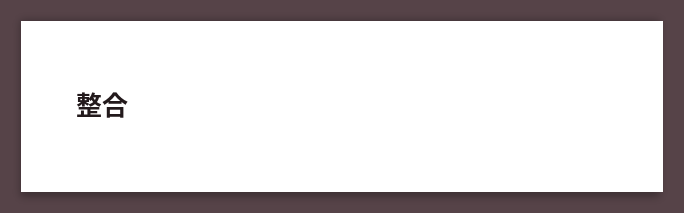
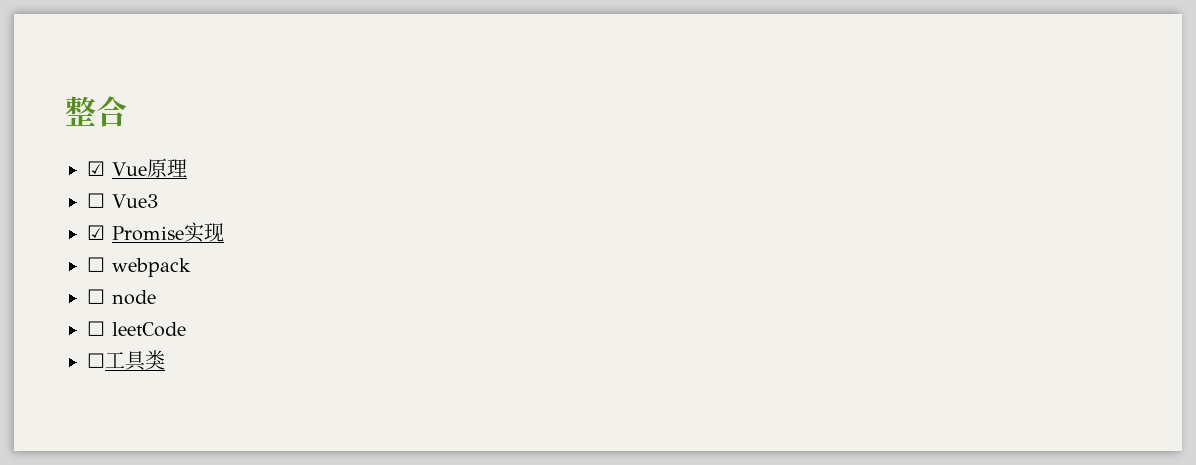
+ ☑ Vue原理
+ ☐ Vue3
+ ☑ Promise实现
+ ☐ webpack
+ ☐ node
+ ☐ leetCode
+ ☐工具类

